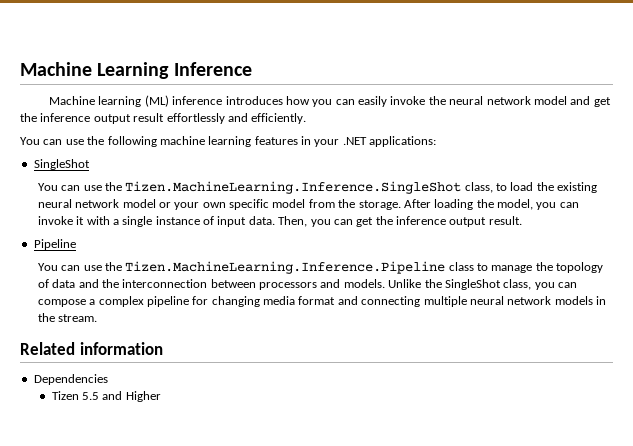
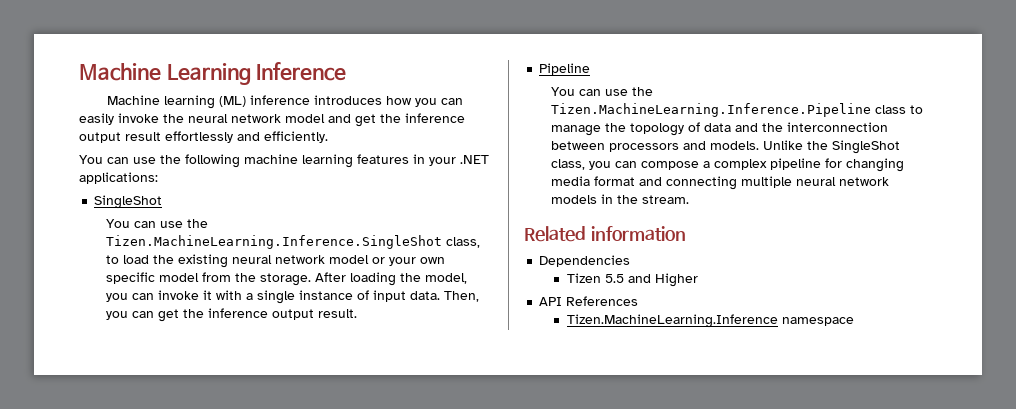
+ API References
+ Tizen.MachineLearning.Inference namespace

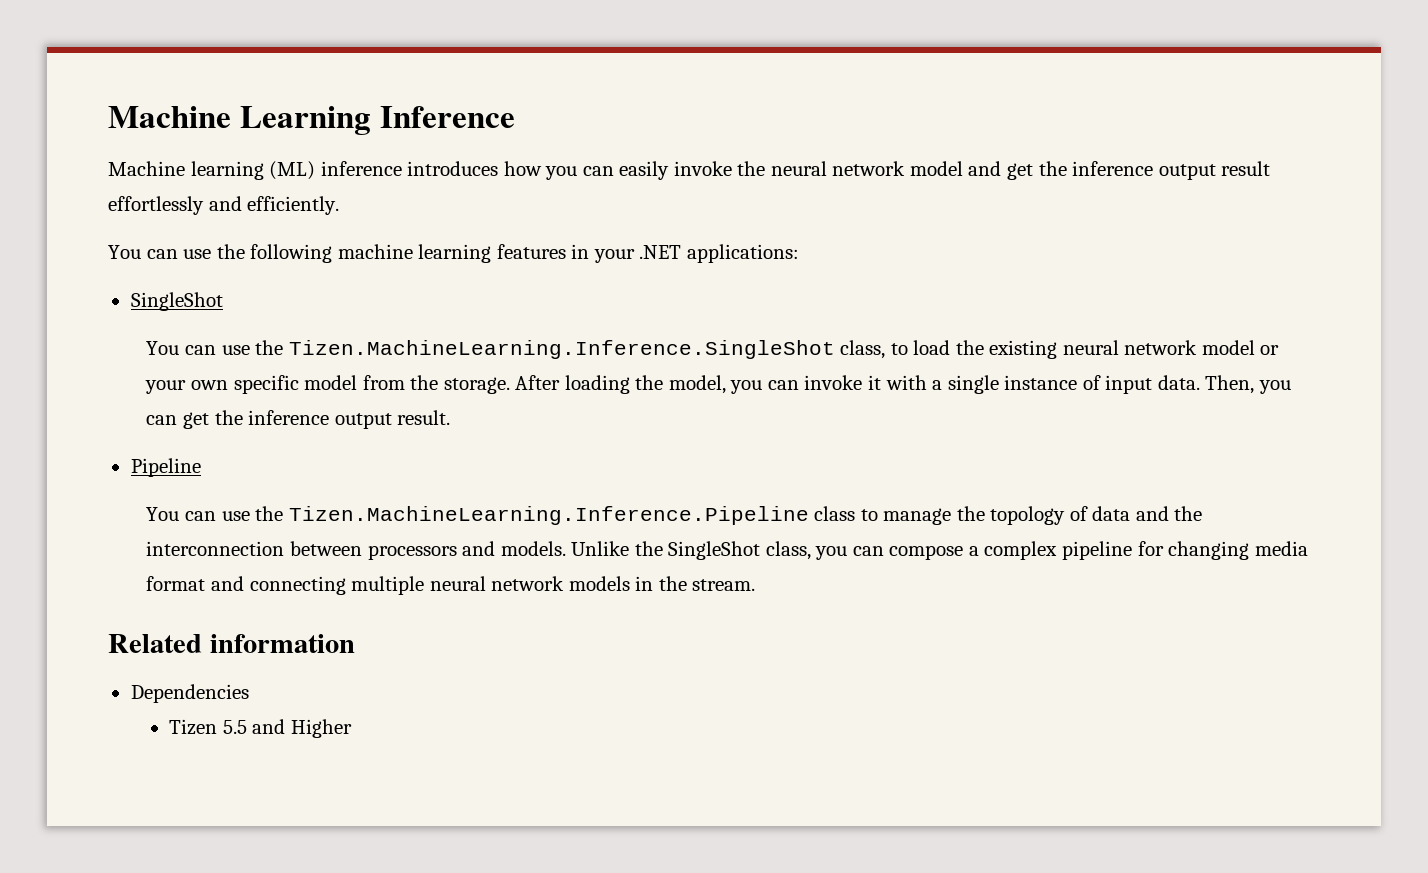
- API References
- Tizen.MachineLearning.Inference namespace

